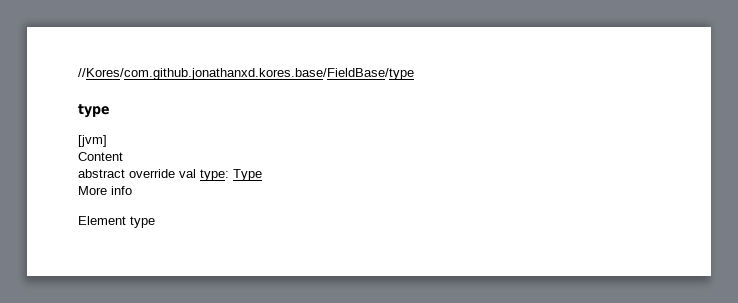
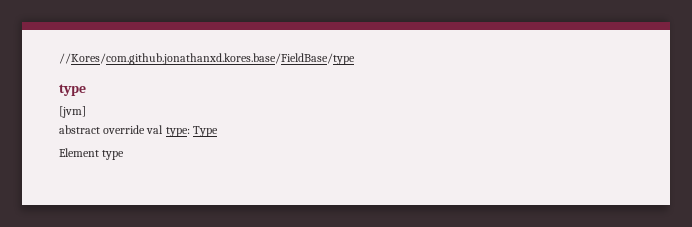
- Content
- More info

